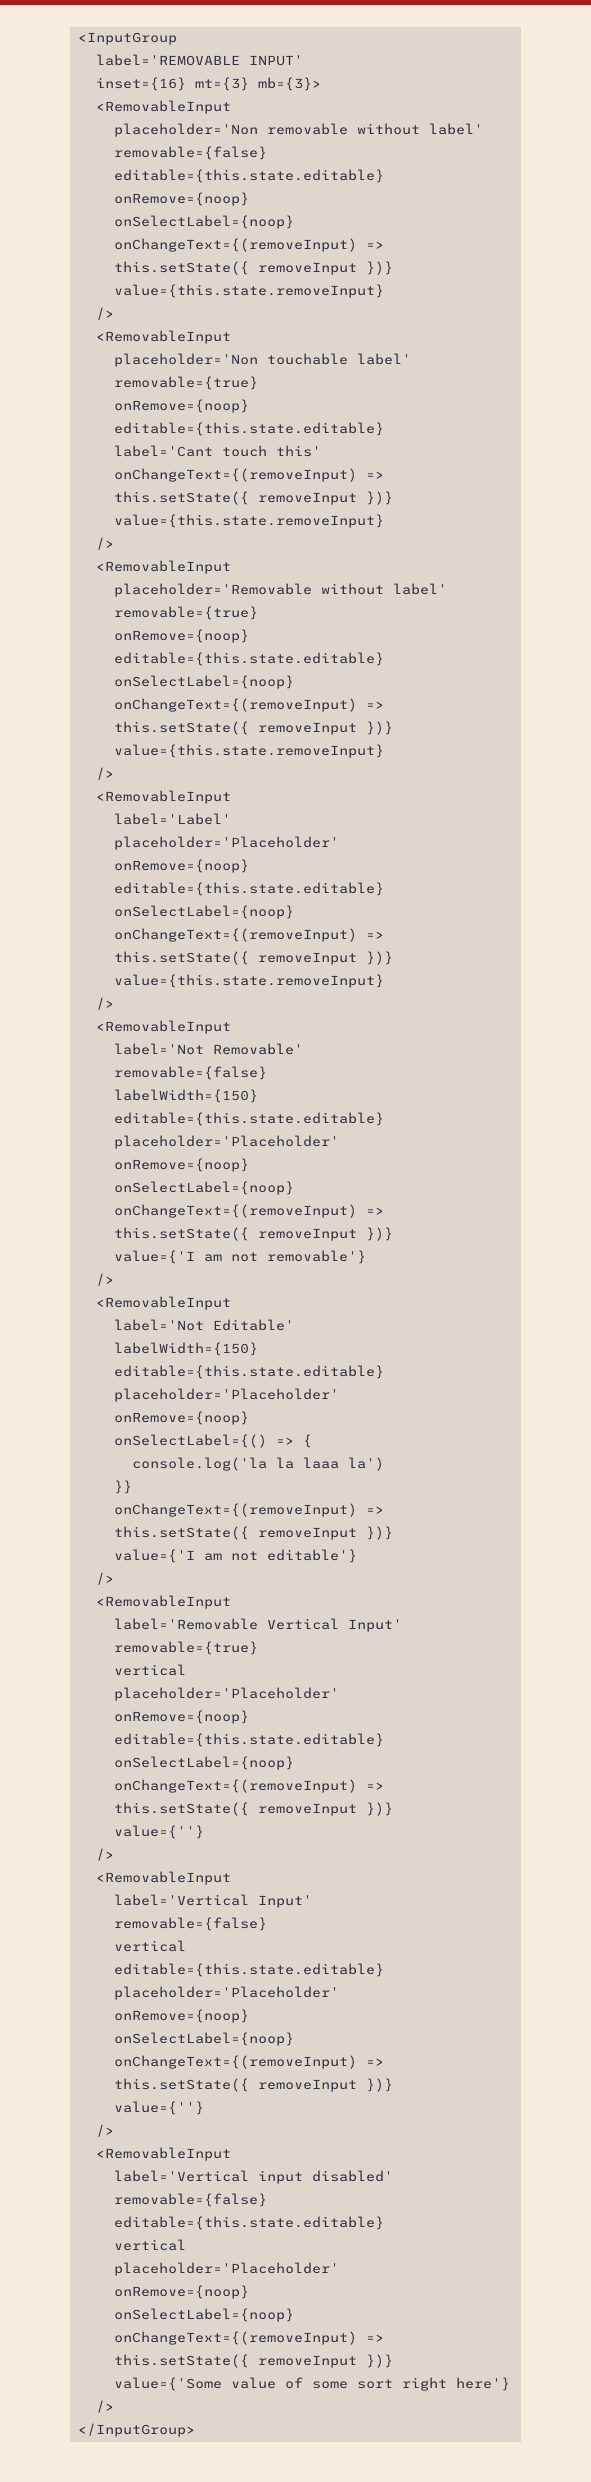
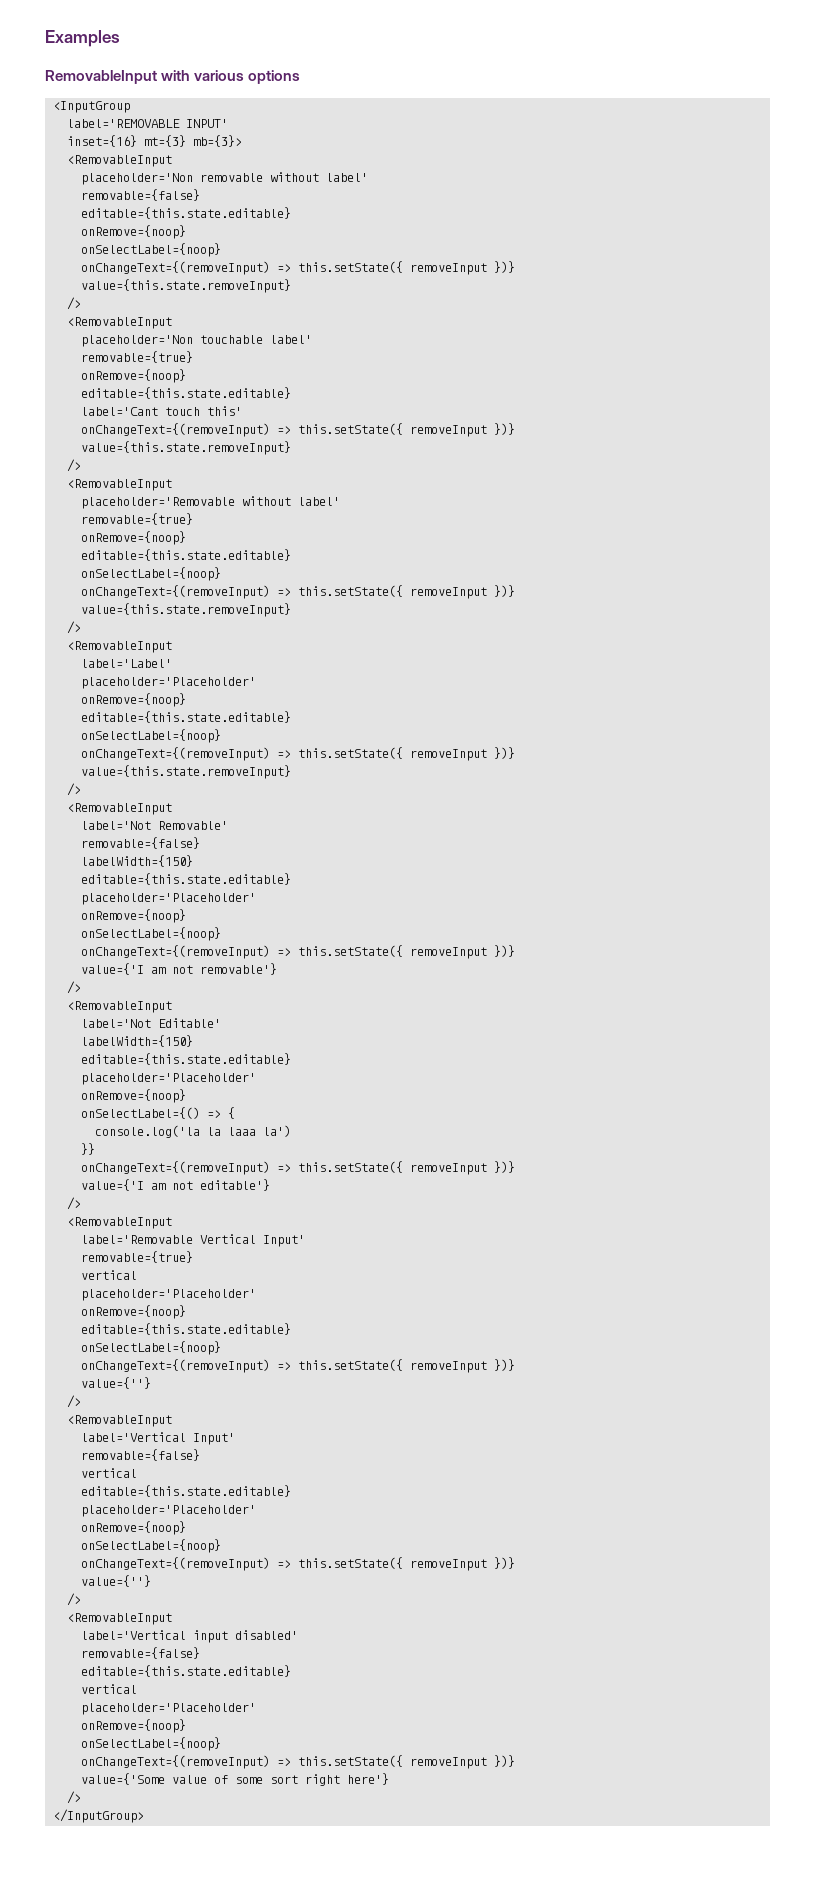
+ Examples
+ RemovableInput with various options

